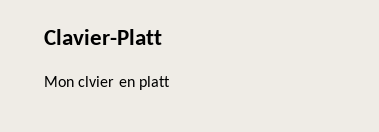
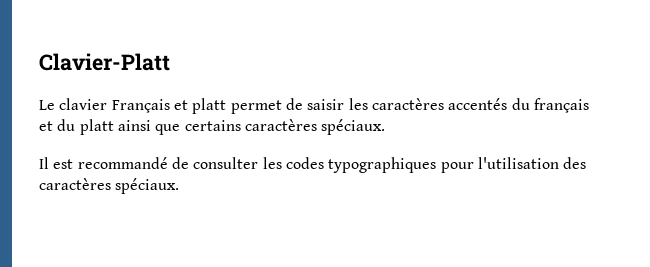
- Mon clvier en platt
+ Le clavier Français et platt permet de saisir les caractères accentés du français et du platt ainsi que certains caractères spéciaux.
+ Il est recommandé de consulter les codes typographiques pour l'utilisation des caractères spéciaux.

